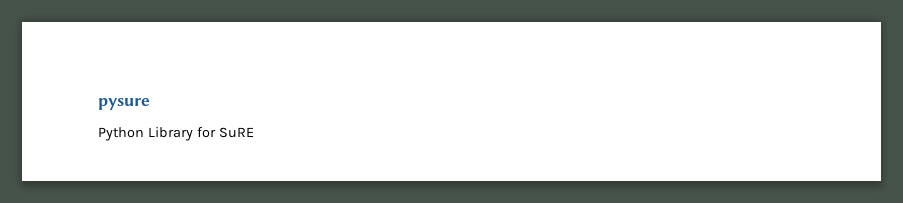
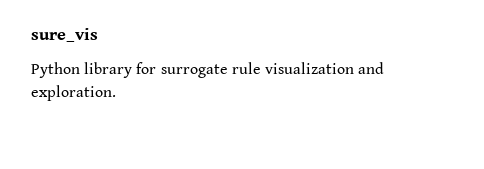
- pysure
+ sure_vis
- Python Library for SuRE
+ Python library for surrogate rule visualization and exploration.

